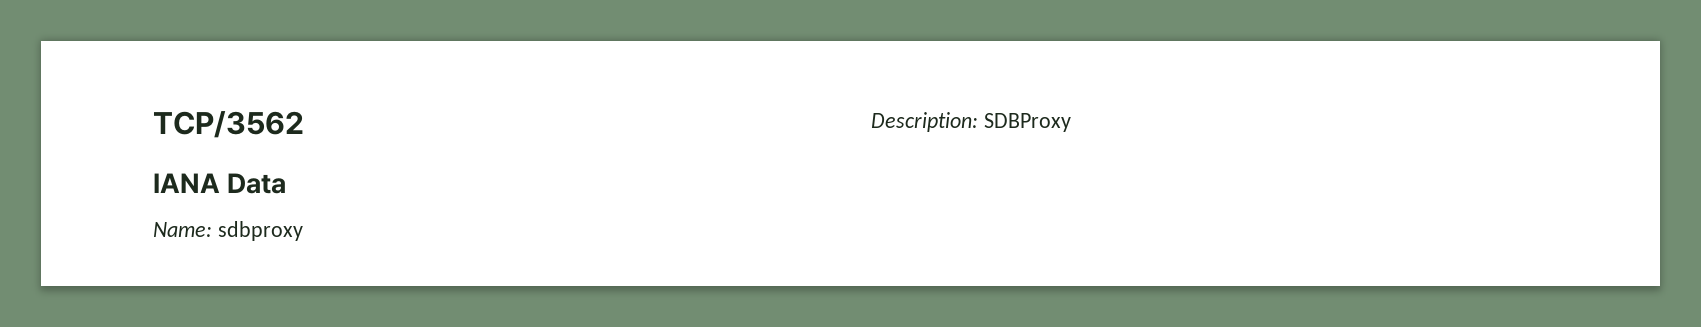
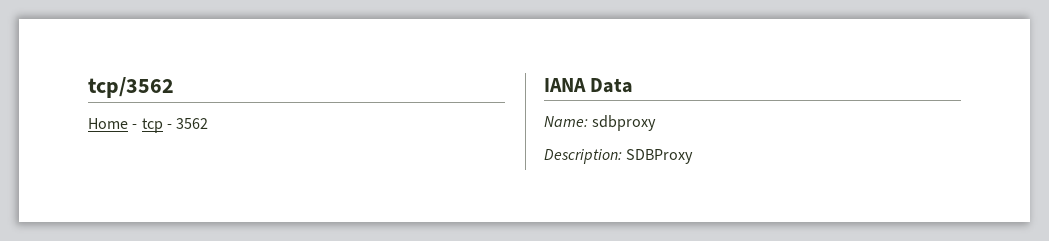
- TCP/3562
+ tcp/3562
+ Home - tcp - 3562

